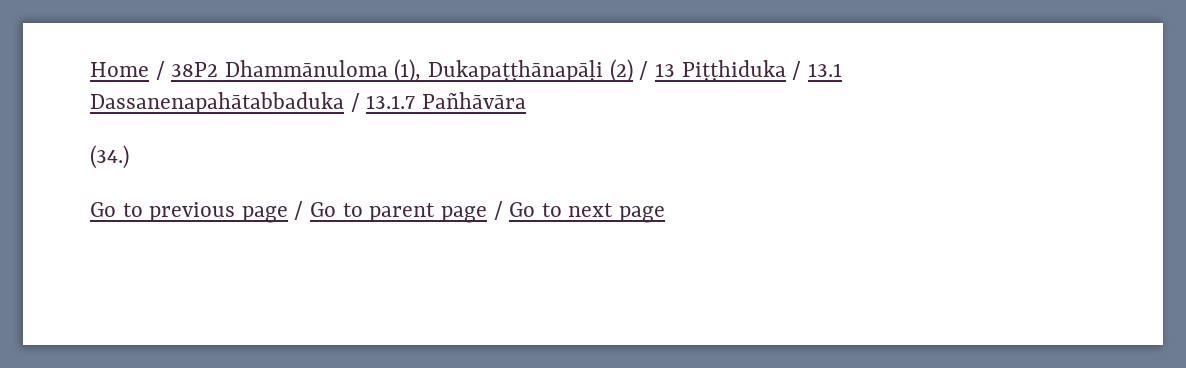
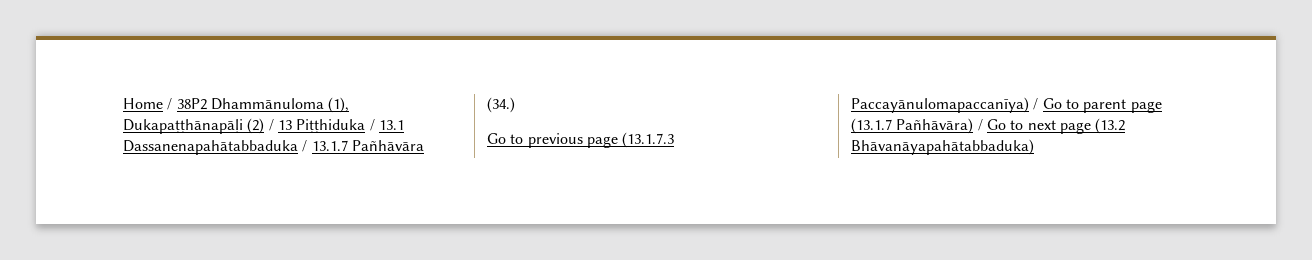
- Go to previous page / Go to parent page / Go to next page
+ Go to previous page (13.1.7.3 Paccayānulomapaccanīya) / Go to parent page (13.1.7 Pañhāvāra) / Go to next page (13.2 Bhāvanāyapahātabbaduka)

